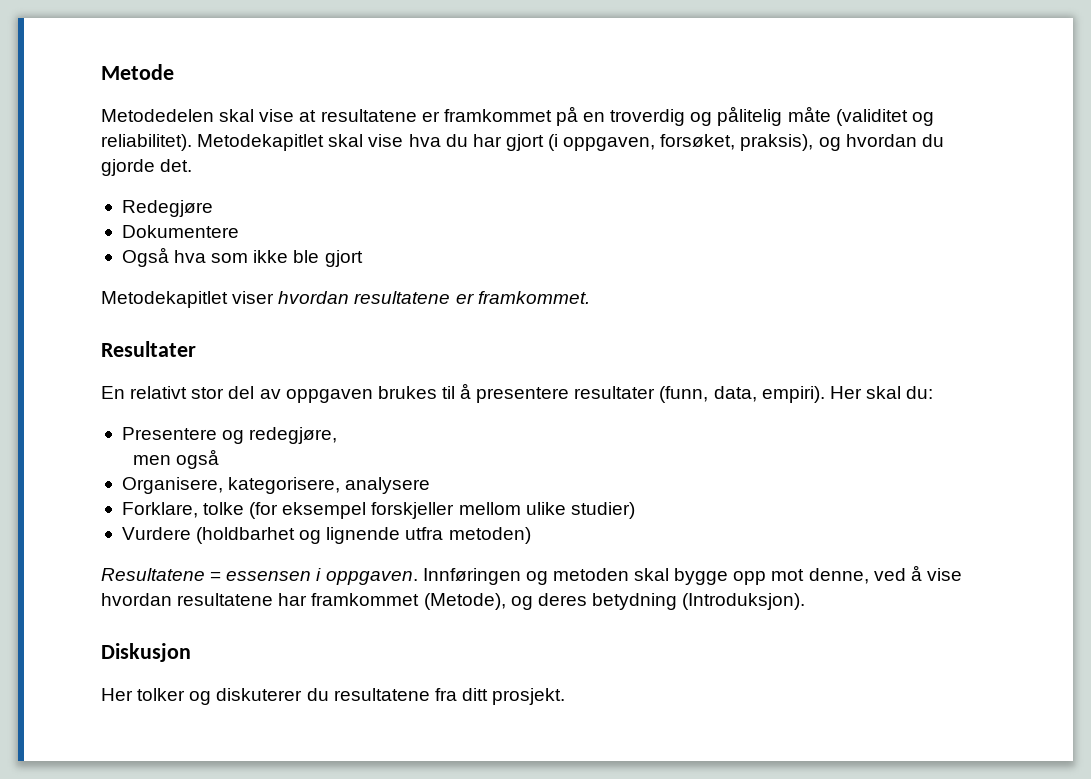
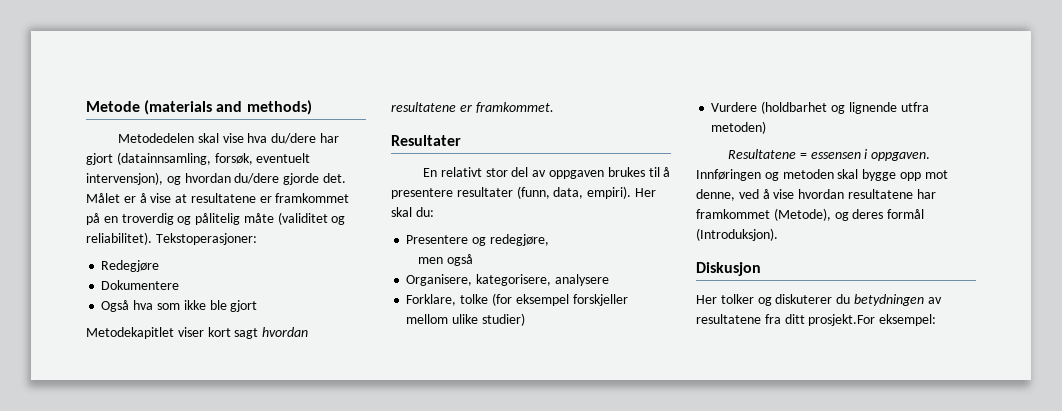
- Metode
+ Metode (materials and methods)
- Metodedelen skal vise at resultatene er framkommet på en troverdig og pålitelig måte (validitet og reliabilitet).
+ Metodedelen skal vise hva du/dere har gjort (datainnsamling, forsøk, eventuelt intervensjon), og hvordan du/dere gjorde det. Målet er å vise at resultatene er framkommet på en troverdig og pålitelig måte (validitet og reliabilitet).
- Metodekapitlet skal vise hva du har gjort (i oppgaven, forsøket, praksis), og hvordan du gjorde det.
+ Tekstoperasjoner:
- Metodekapitlet viser hvordan resultatene er framkommet.
+ Metodekapitlet viser kort sagt hvordan resultatene er framkommet.
- Innføringen og metoden skal bygge opp mot denne, ved å vise hvordan resultatene har framkommet (Metode), og deres betydning (Introduksjon).
+ Innføringen og metoden skal bygge opp mot denne, ved å vise hvordan resultatene har framkommet (Metode), og deres formål (Introduksjon).
- Her tolker og diskuterer du resultatene fra ditt prosjekt.
+ Her tolker og diskuterer du betydningen av resultatene fra ditt prosjekt.For eksempel:

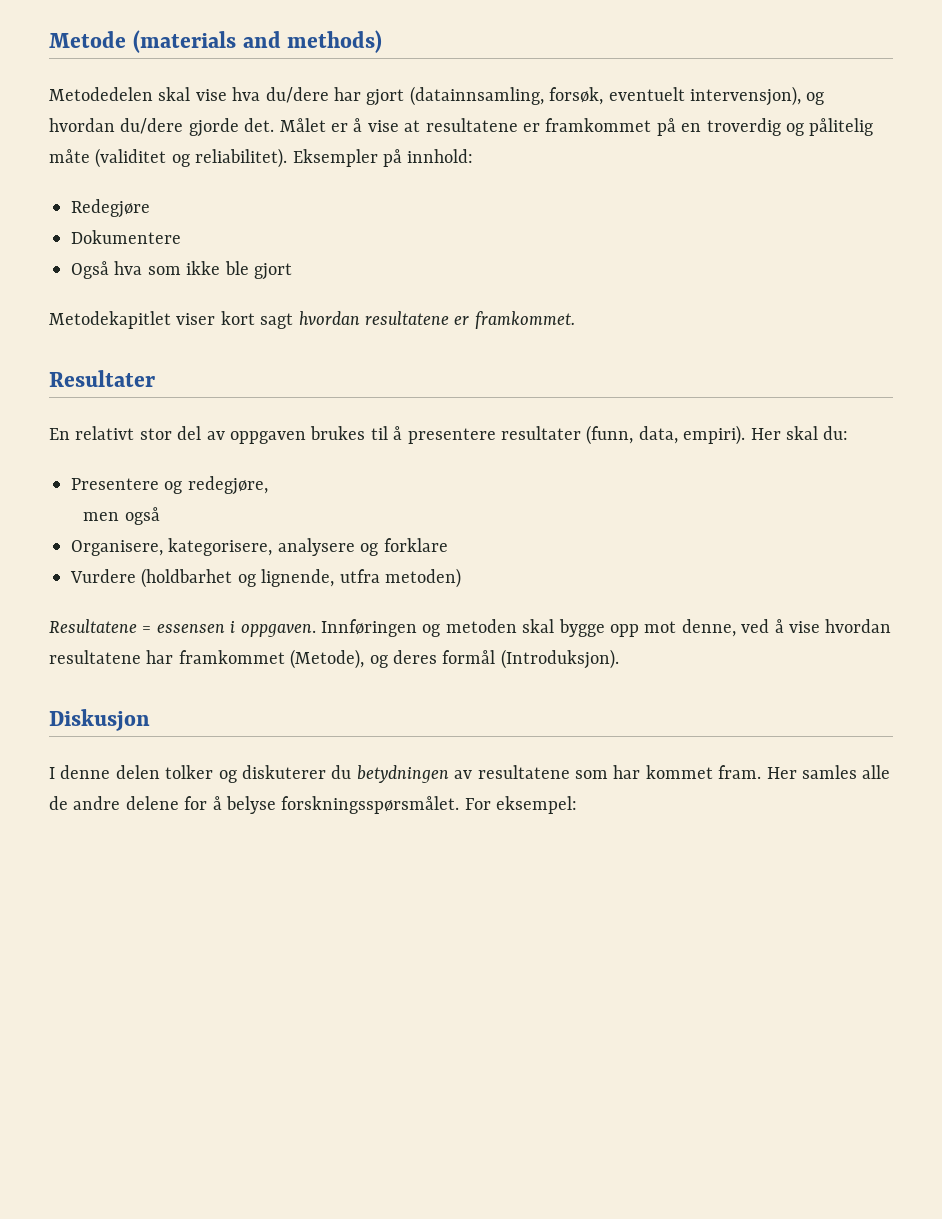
- Tekstoperasjoner:
+ Eksempler på innhold:
- Organisere, kategorisere, analysere
- Forklare, tolke (for eksempel forskjeller mellom ulike studier)
+ Organisere, kategorisere, analysere og forklare
- Vurdere (holdbarhet og lignende utfra metoden)
+ Vurdere (holdbarhet og lignende, utfra metoden)
- Her tolker og diskuterer du betydningen av resultatene fra ditt prosjekt.For eksempel:
+ I denne delen tolker og diskuterer du betydningen av resultatene som har kommet fram. Her samles alle de andre delene for å belyse forskningsspørsmålet. For eksempel:

